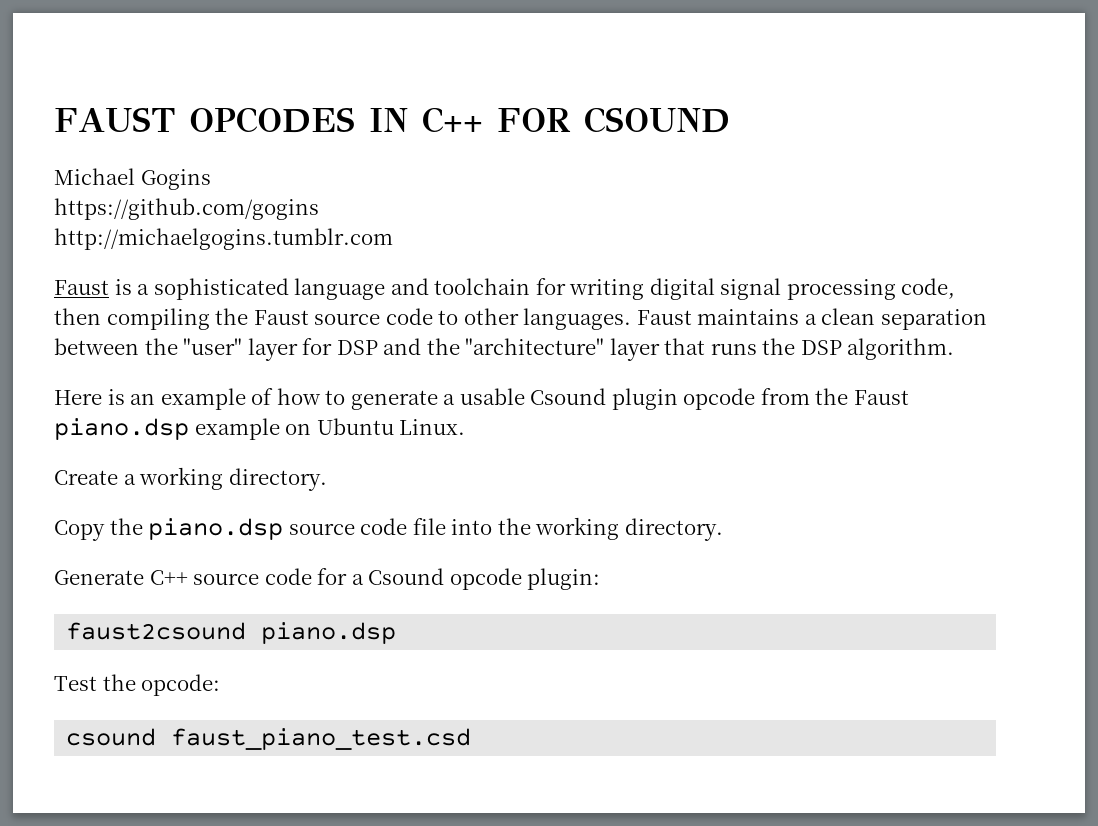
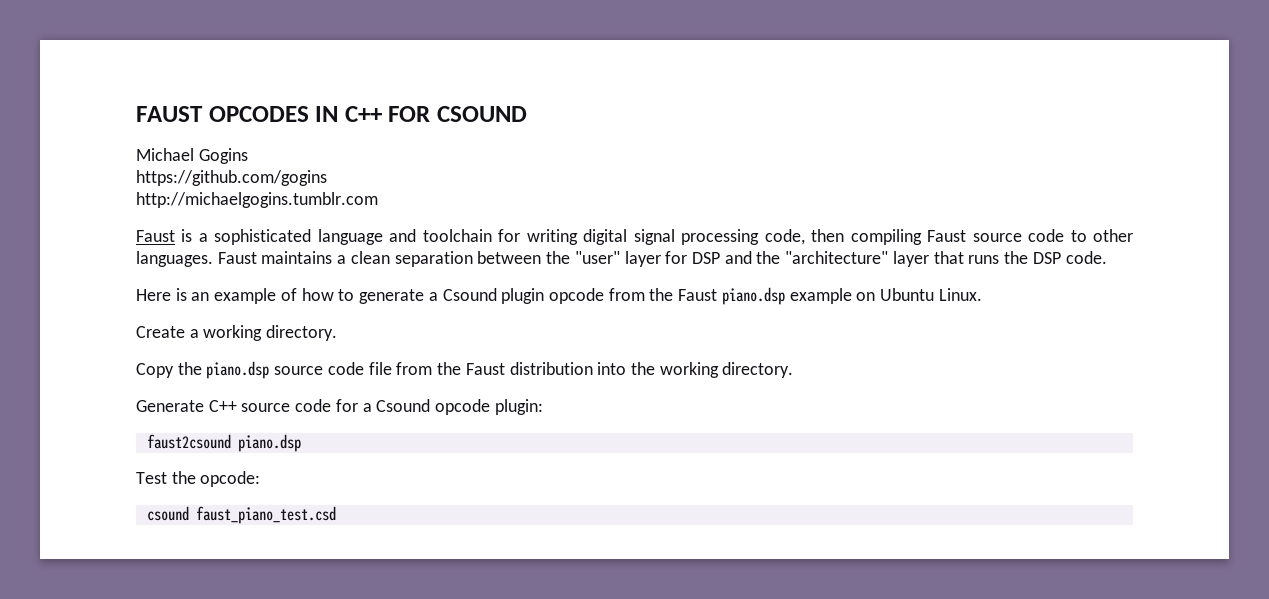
- Faust is a sophisticated language and toolchain for writing digital signal processing code, then compiling the Faust source code to other languages.
+ Faust is a sophisticated language and toolchain for writing digital signal processing code, then compiling Faust source code to other languages.
- Faust maintains a clean separation between the "user" layer for DSP and the "architecture" layer that runs the DSP algorithm.
+ Faust maintains a clean separation between the "user" layer for DSP and the "architecture" layer that runs the DSP code.
- Here is an example of how to generate a usable Csound plugin opcode from the Faust piano.dsp example on Ubuntu Linux.
+ Here is an example of how to generate a Csound plugin opcode from the Faust piano.dsp example on Ubuntu Linux.
- Copy the piano.dsp source code file into the working directory.
+ Copy the piano.dsp source code file from the Faust distribution into the working directory.

